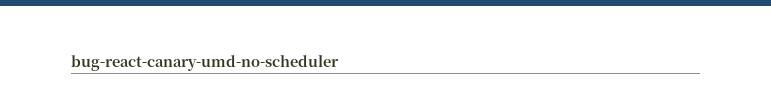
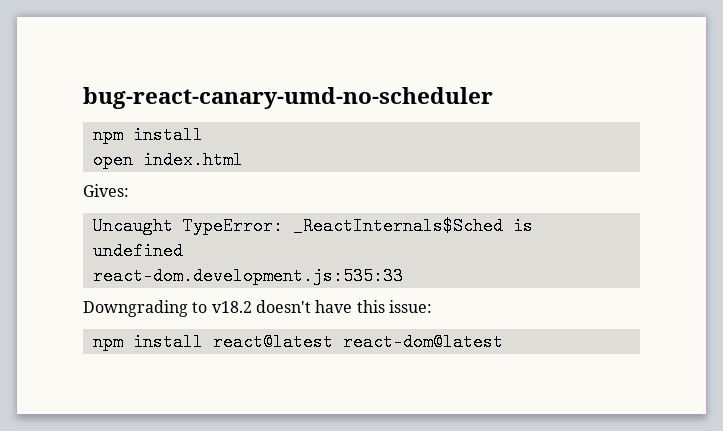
  bug-react-canary-umd-no-scheduler
+ npm install
+ open index.html
+ Gives:
+ Uncaught TypeError: _ReactInternals$Sched is undefined
+ react-dom.development.js:535:33
+ Downgrading to v18.2 doesn't have this issue:
+ npm install react@latest react-dom@latest

